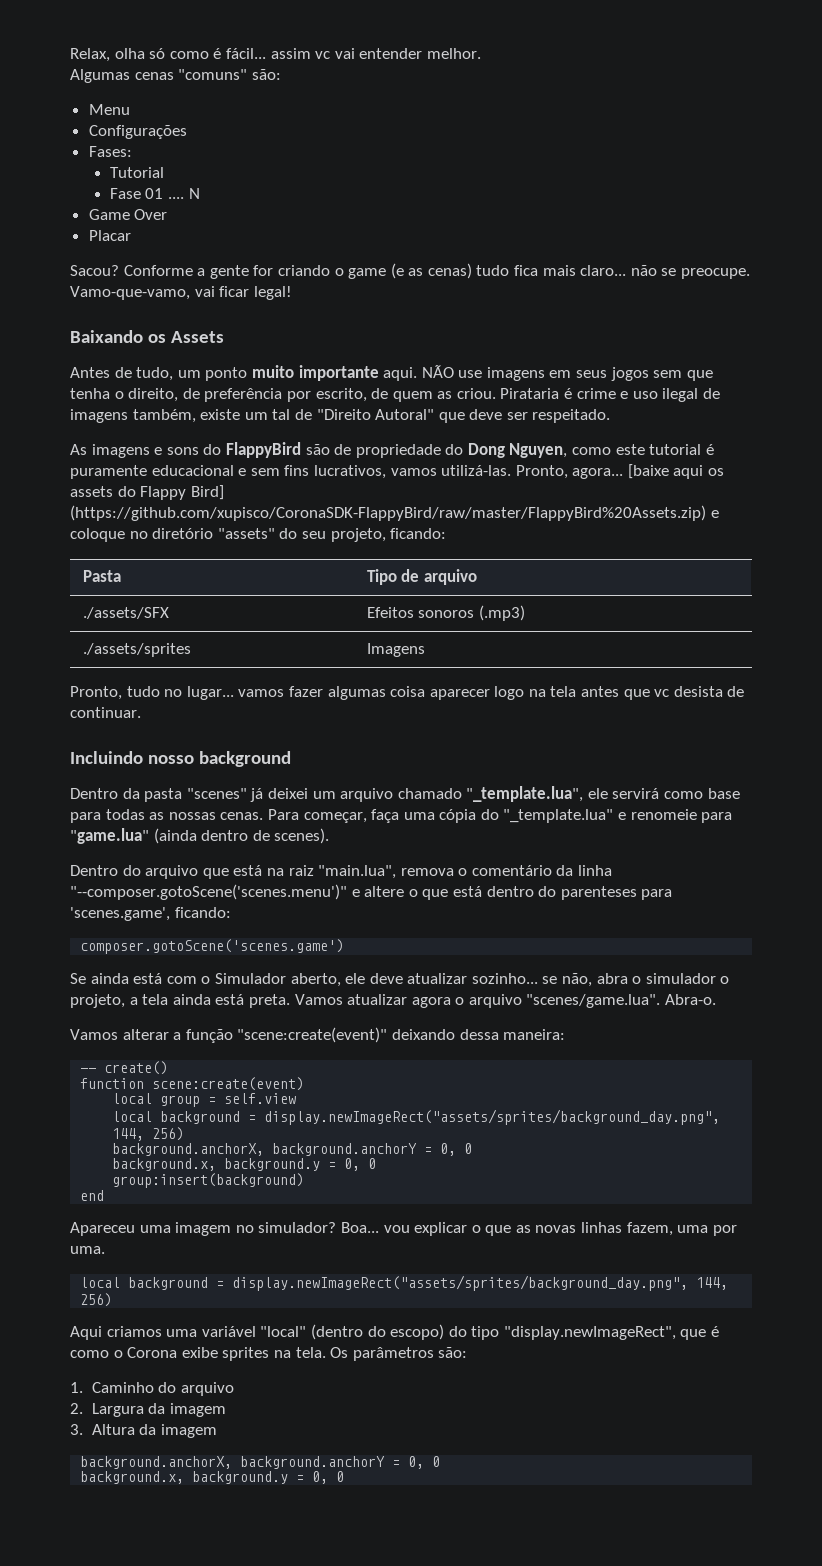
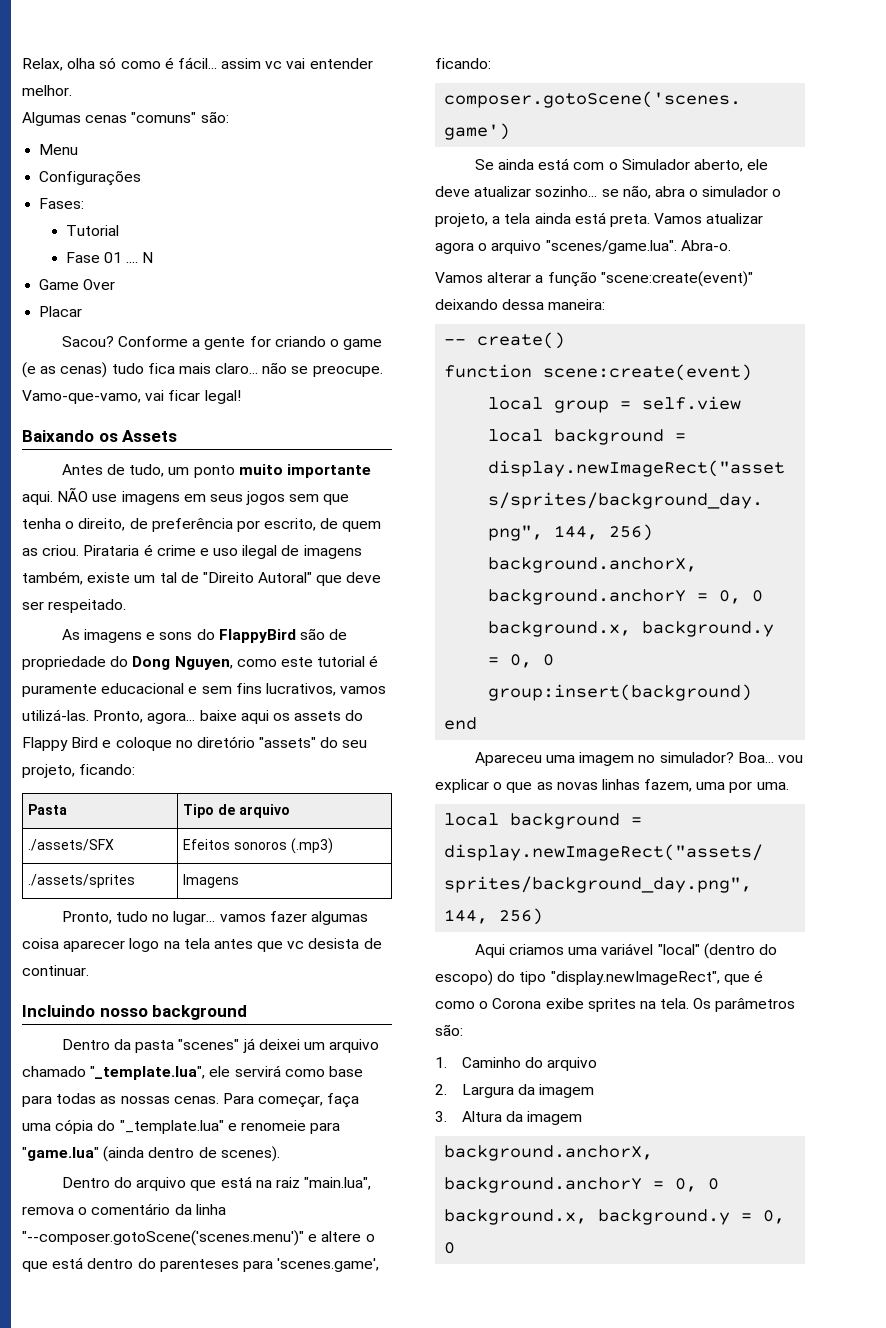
- Pronto, agora... [baixe aqui os assets do Flappy Bird] (https://github.com/xupisco/CoronaSDK-FlappyBird/raw/master/FlappyBird%20Assets.zip) e coloque no diretório "assets" do seu projeto, ficando:
+ Pronto, agora... baixe aqui os assets do Flappy Bird e coloque no diretório "assets" do seu projeto, ficando:

